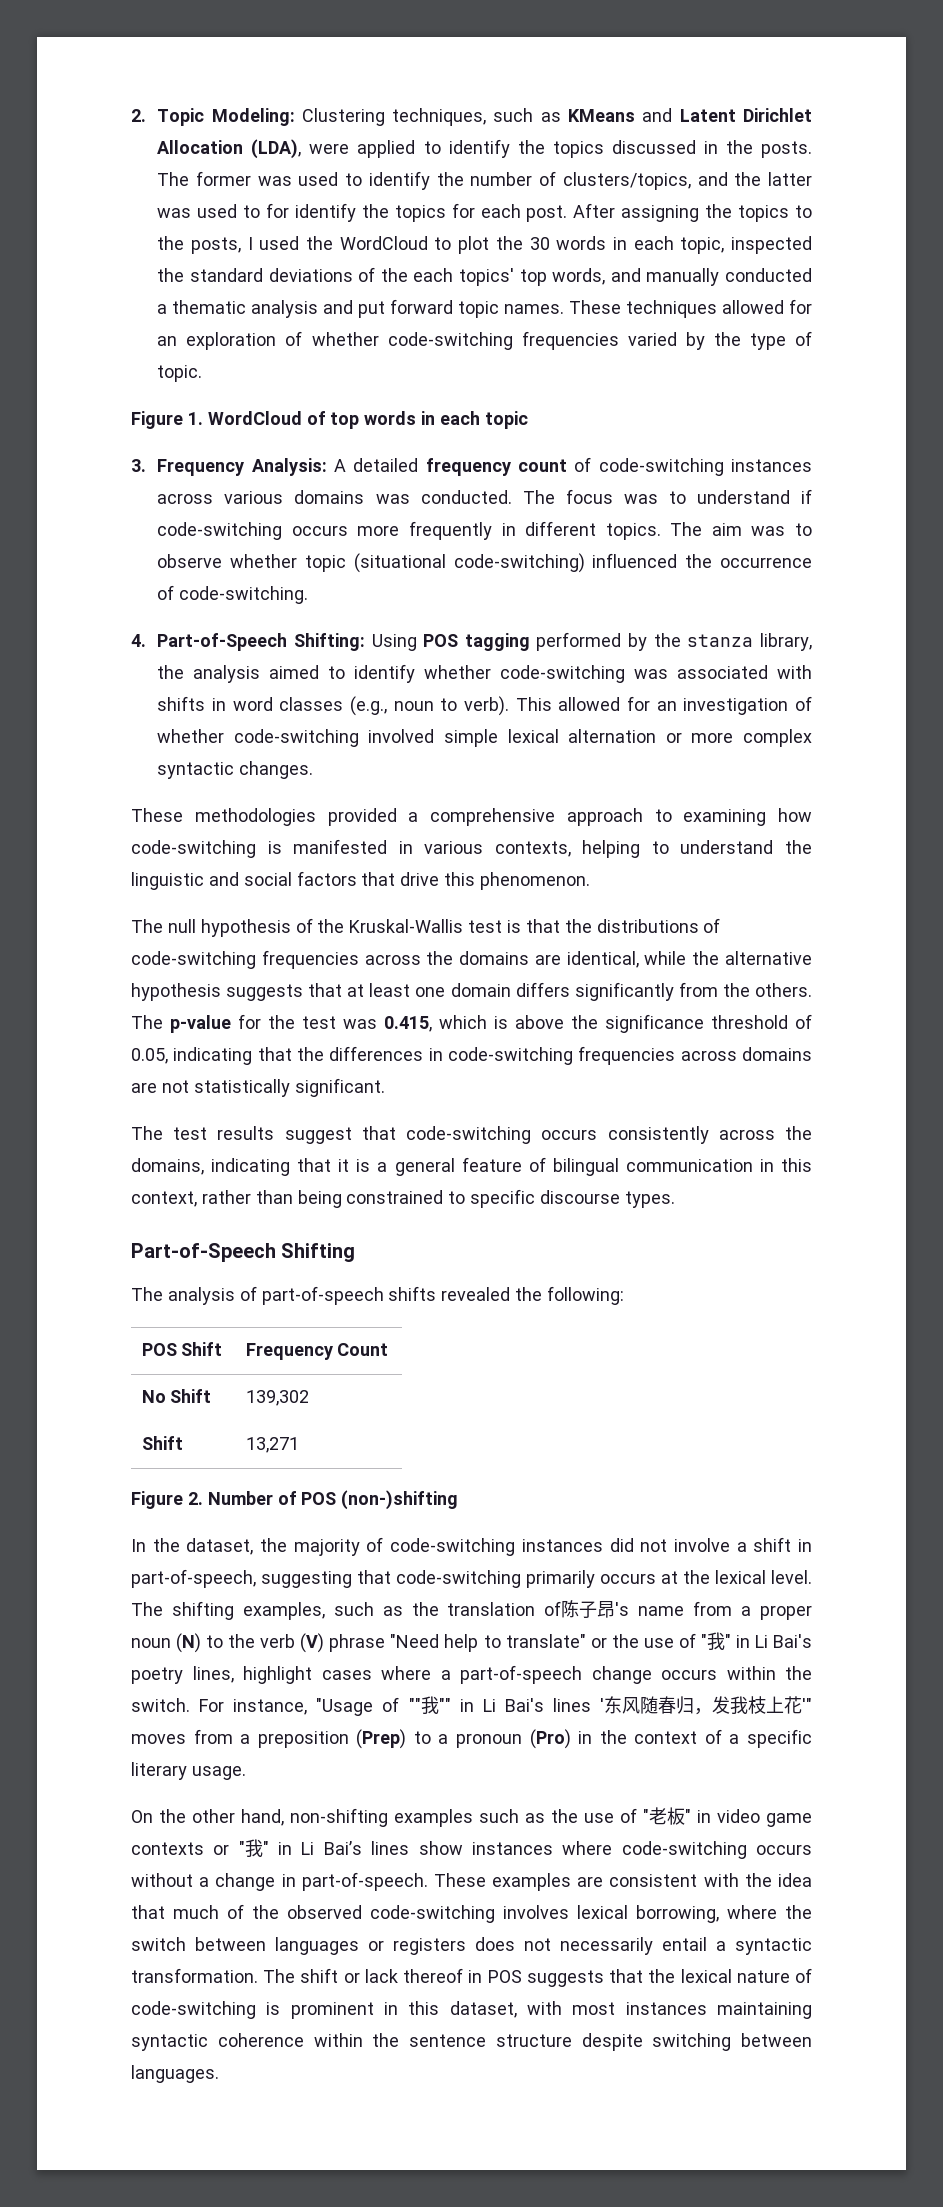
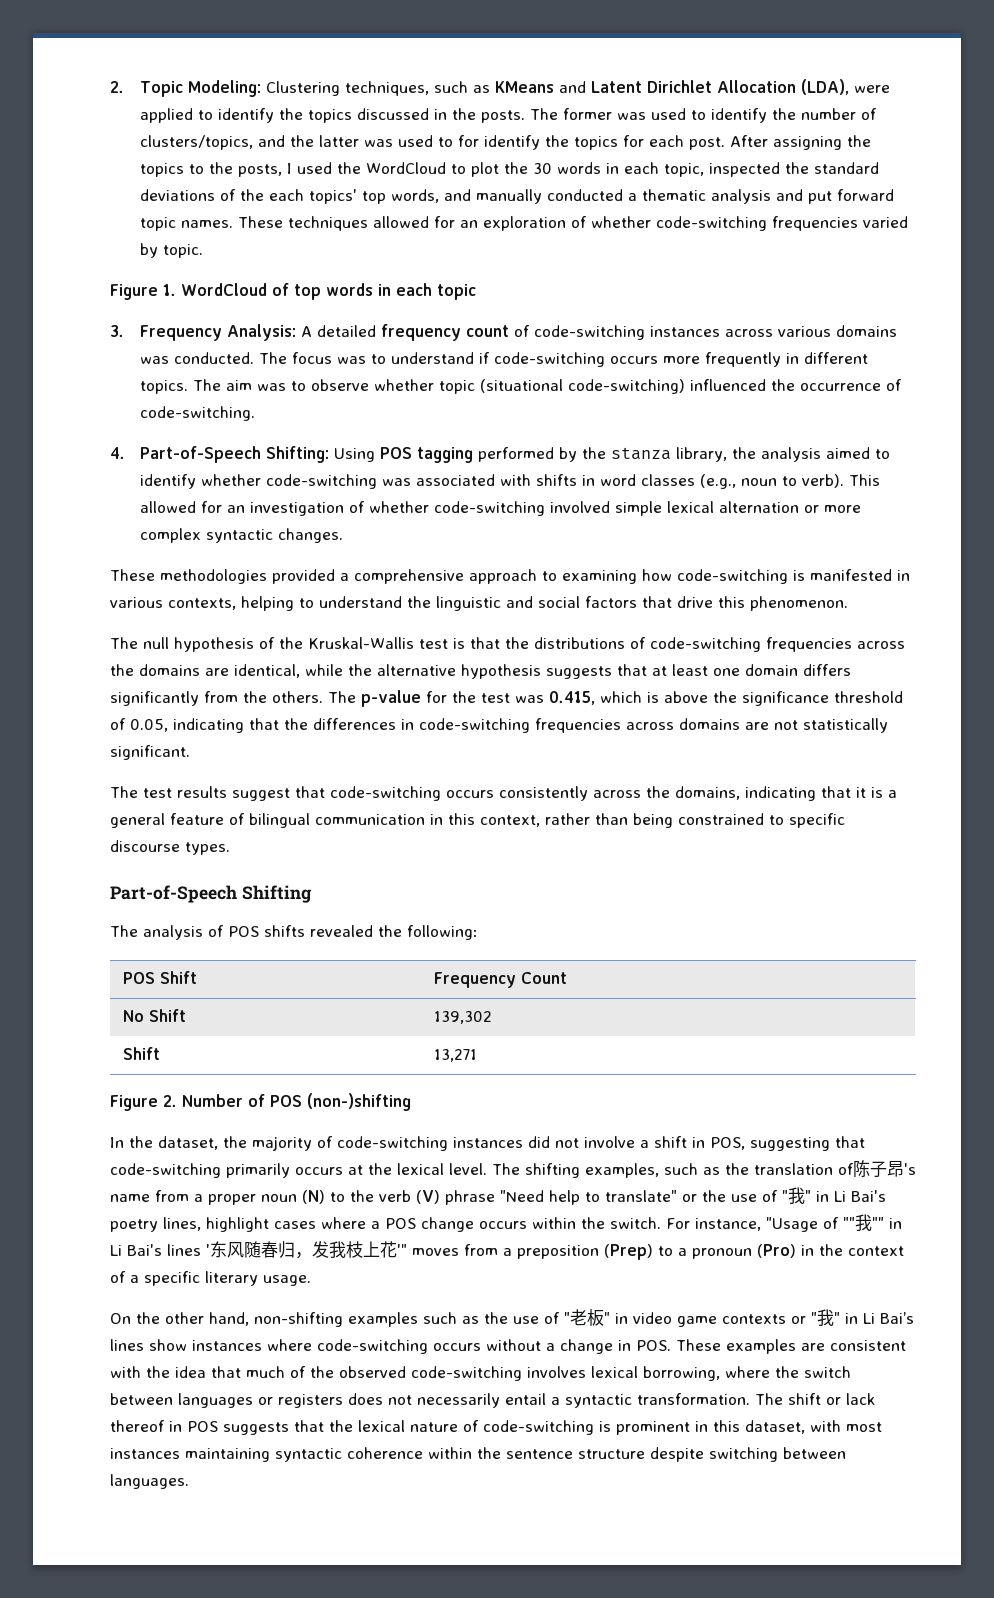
- These techniques allowed for an exploration of whether code-switching frequencies varied by the type of topic.
+ These techniques allowed for an exploration of whether code-switching frequencies varied by topic.
- The analysis of part-of-speech shifts revealed the following:
+ The analysis of POS shifts revealed the following:
- In the dataset, the majority of code-switching instances did not involve a shift in part-of-speech, suggesting that code-switching primarily occurs at the lexical level.
+ In the dataset, the majority of code-switching instances did not involve a shift in POS, suggesting that code-switching primarily occurs at the lexical level.
- The shifting examples, such as the translation of陈子昂's name from a proper noun (N) to the verb (V) phrase "Need help to translate" or the use of "我" in Li Bai's poetry lines, highlight cases where a part-of-speech change occurs within the switch.
+ The shifting examples, such as the translation of陈子昂's name from a proper noun (N) to the verb (V) phrase "Need help to translate" or the use of "我" in Li Bai's poetry lines, highlight cases where a POS change occurs within the switch.
- On the other hand, non-shifting examples such as the use of "老板" in video game contexts or "我" in Li Bai’s lines show instances where code-switching occurs without a change in part-of-speech. These examples are consistent with the idea that much of the observed code-switching involves lexical borrowing, where the switch between languages or registers does not necessarily entail a syntactic transformation.
+ On the other hand, non-shifting examples such as the use of "老板" in video game contexts or "我" in Li Bai’s lines show instances where code-switching occurs without a change in POS. These examples are consistent with the idea that much of the observed code-switching involves lexical borrowing, where the switch between languages or registers does not necessarily entail a syntactic transformation.

